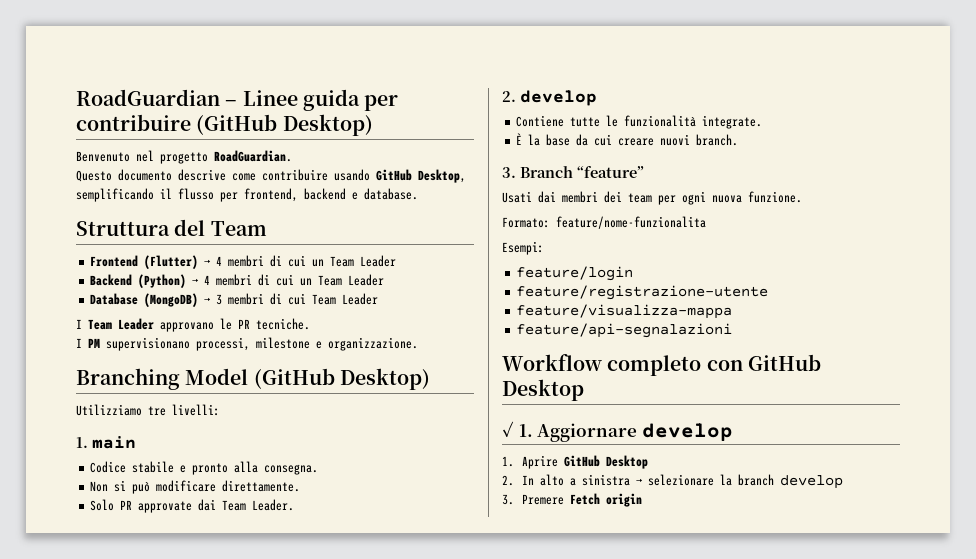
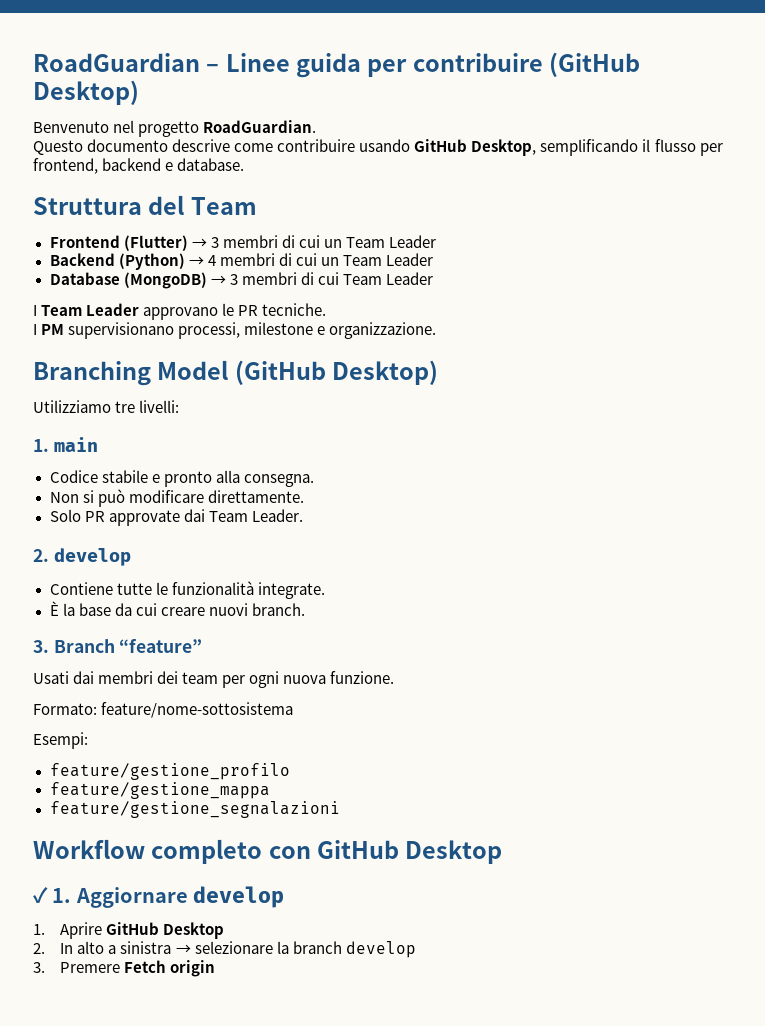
- Frontend (Flutter) → 4 membri di cui un Team Leader
+ Frontend (Flutter) → 3 membri di cui un Team Leader
- Formato: feature/nome-funzionalita
+ Formato: feature/nome-sottosistema
- feature/login
- feature/registrazione-utente
- feature/visualizza-mappa
- feature/api-segnalazioni
+ feature/gestione_profilo
+ feature/gestione_mappa
+ feature/gestione_segnalazioni

